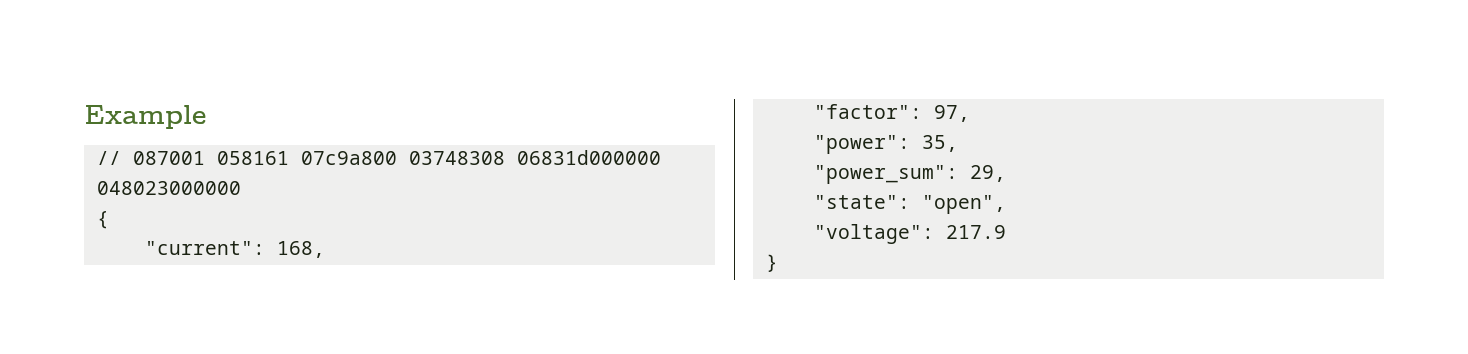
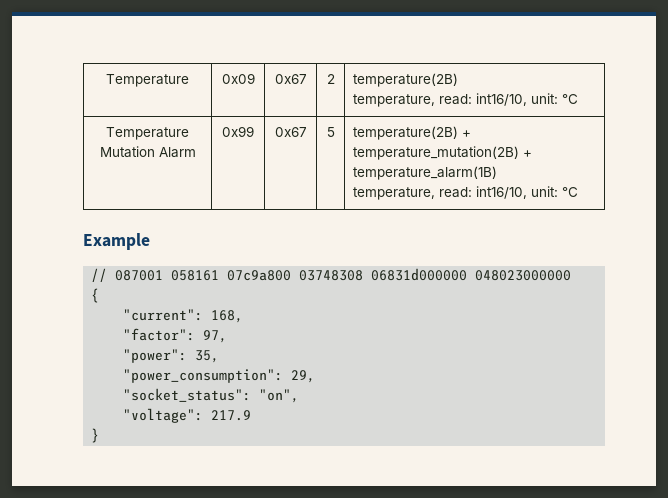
+ Temperature | 0x09 | 0x67 | 2 | temperature(2B)
+ temperature, read: int16/10, unit: ℃
+ Temperature Mutation Alarm | 0x99 | 0x67 | 5 | temperature(2B) + temperature_mutation(2B) + temperature_alarm(1B)
+ temperature, read: int16/10, unit: ℃
- "power_sum": 29,
+ "power_consumption": 29,
- "state": "open",
+ "socket_status": "on",

